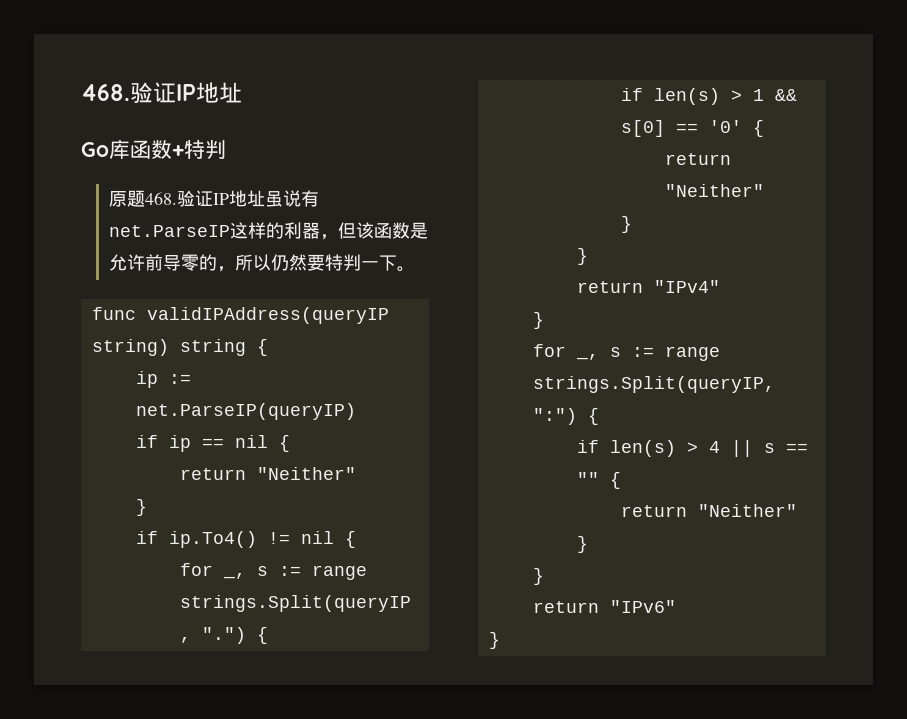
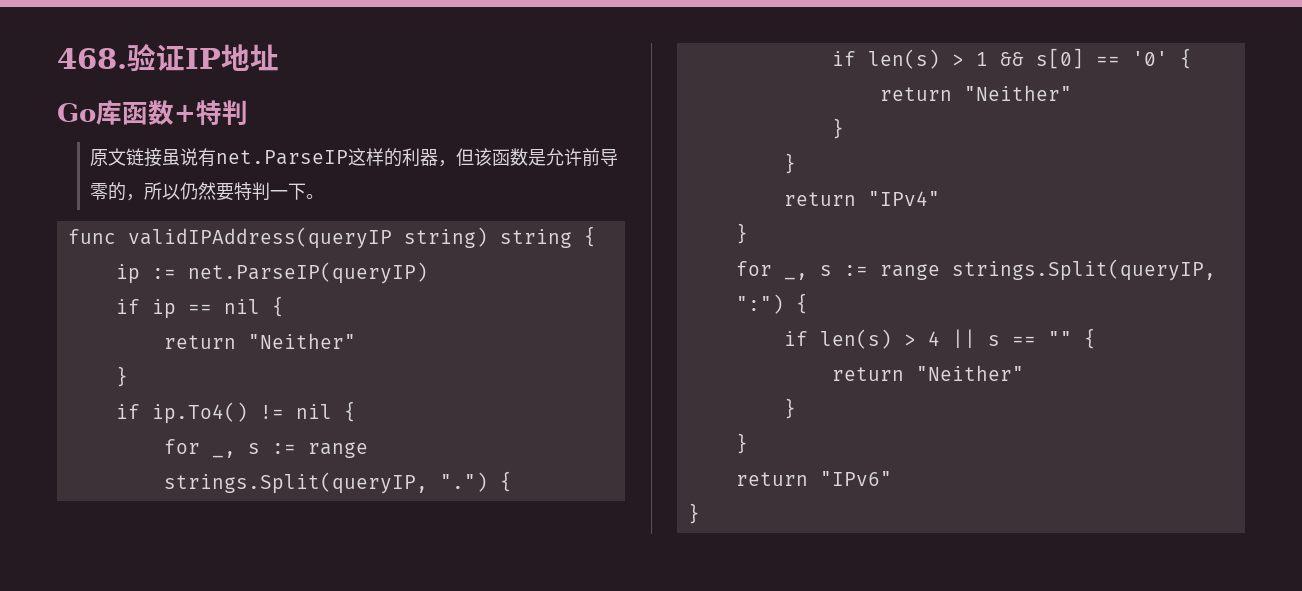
- 原题468.验证IP地址虽说有net.ParseIP这样的利器，但该函数是允许前导零的，所以仍然要特判一下。
+ 原文链接虽说有net.ParseIP这样的利器，但该函数是允许前导零的，所以仍然要特判一下。

